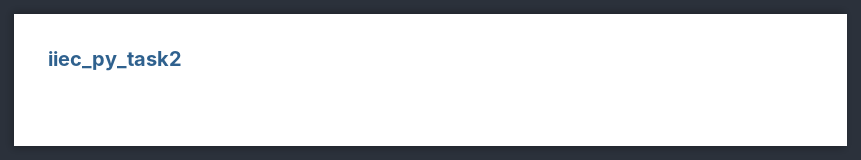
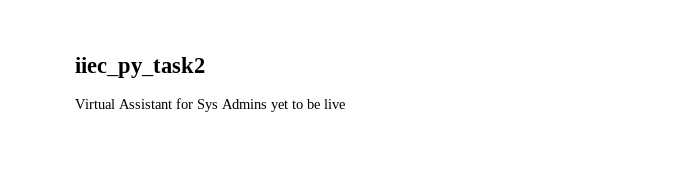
+ Virtual Assistant for Sys Admins yet to be live

